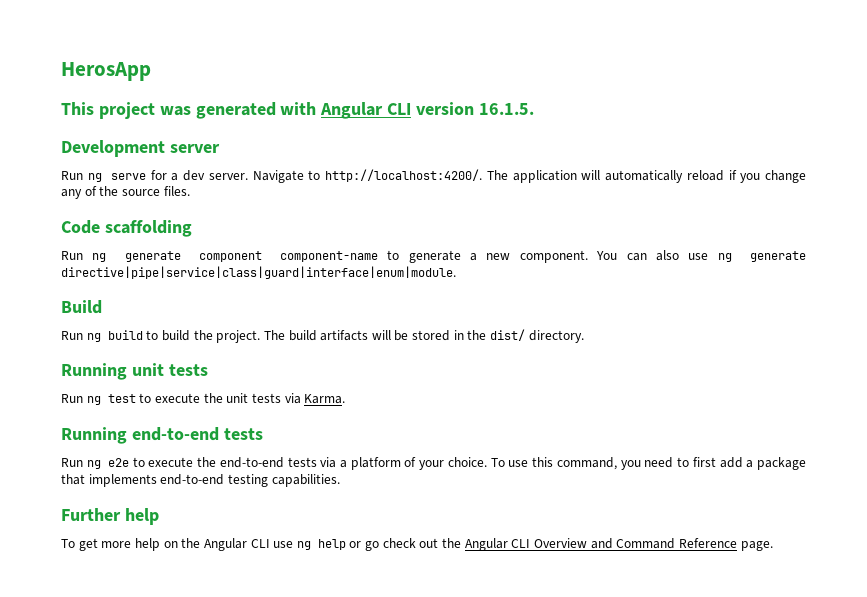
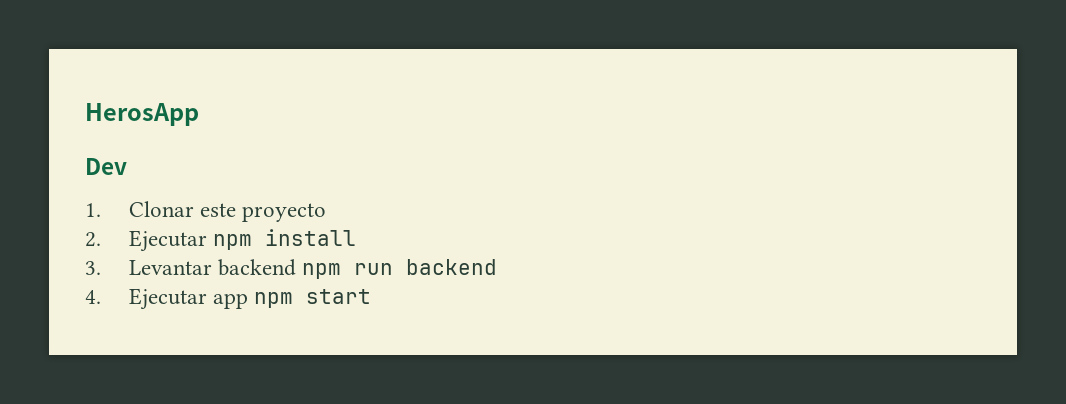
- This project was generated with Angular CLI version 16.1.5.
- Development server
- Run ng serve for a dev server. Navigate to http://localhost:4200/. The application will automatically reload if you change any of the source files.
- Code scaffolding
- Run ng generate component component-name to generate a new component. You can also use ng generate directive|pipe|service|class|guard|interface|enum|module.
- Build
- Run ng build to build the project. The build artifacts will be stored in the dist/ directory.
- Running unit tests
- Run ng test to execute the unit tests via Karma.
- Running end-to-end tests
- Run ng e2e to execute the end-to-end tests via a platform of your choice. To use this command, you need to first add a package that implements end-to-end testing capabilities.
- Further help
- To get more help on the Angular CLI use ng help or go check out the Angular CLI Overview and Command Reference page.
+ Dev
+ 1. Clonar este proyecto
+ 2. Ejecutar npm install
+ 3. Levantar backend npm run backend
+ 4. Ejecutar app npm start

